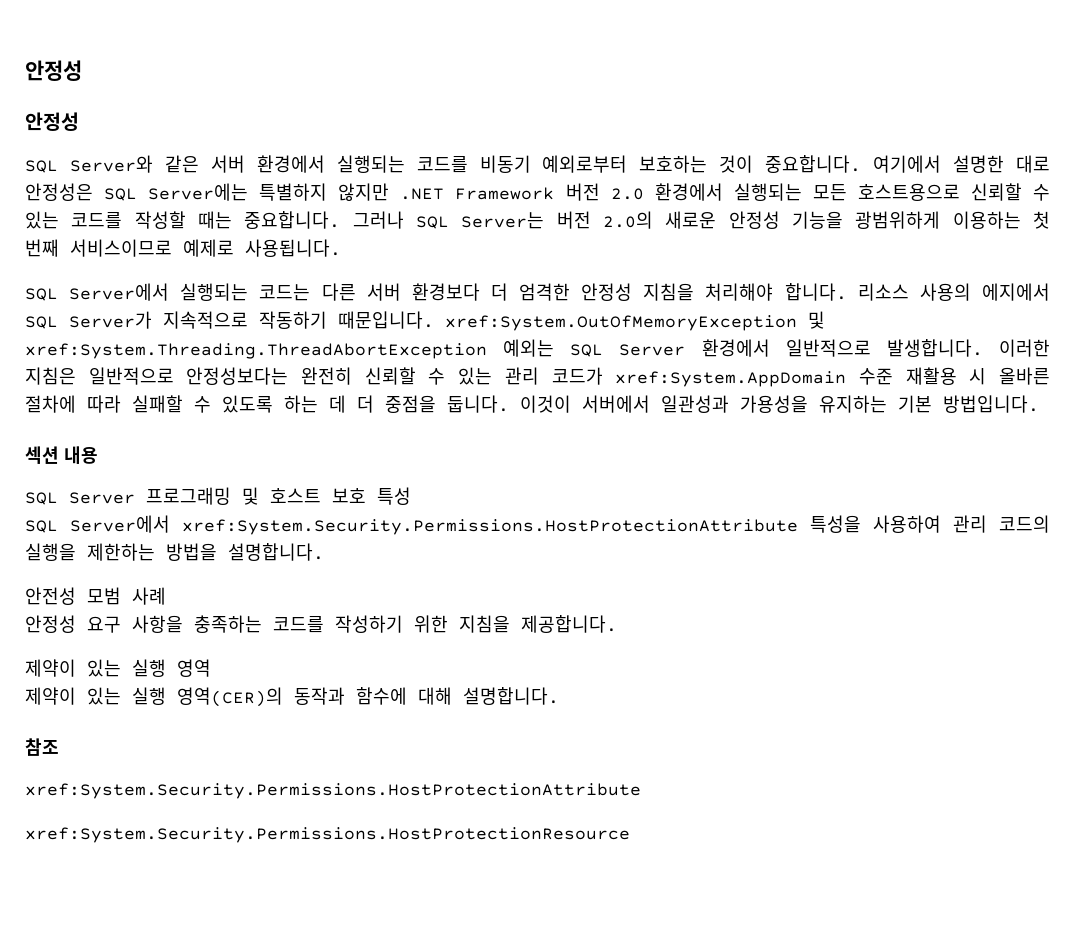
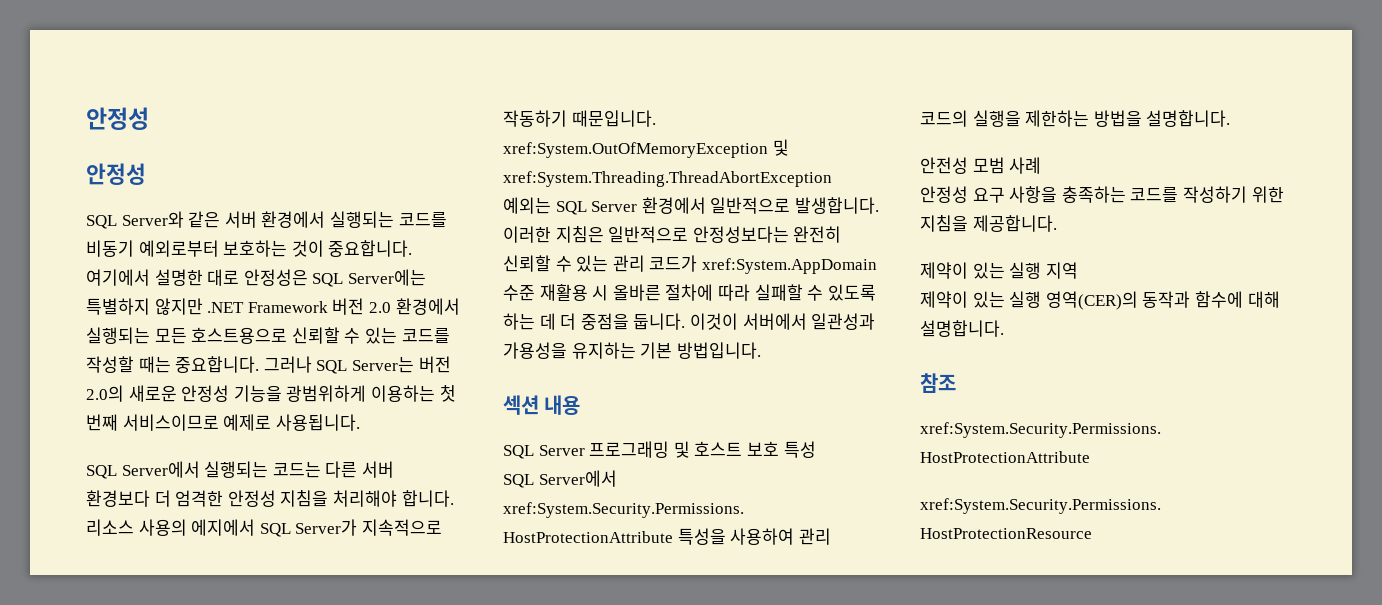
- 제약이 있는 실행 영역
+ 제약이 있는 실행 지역

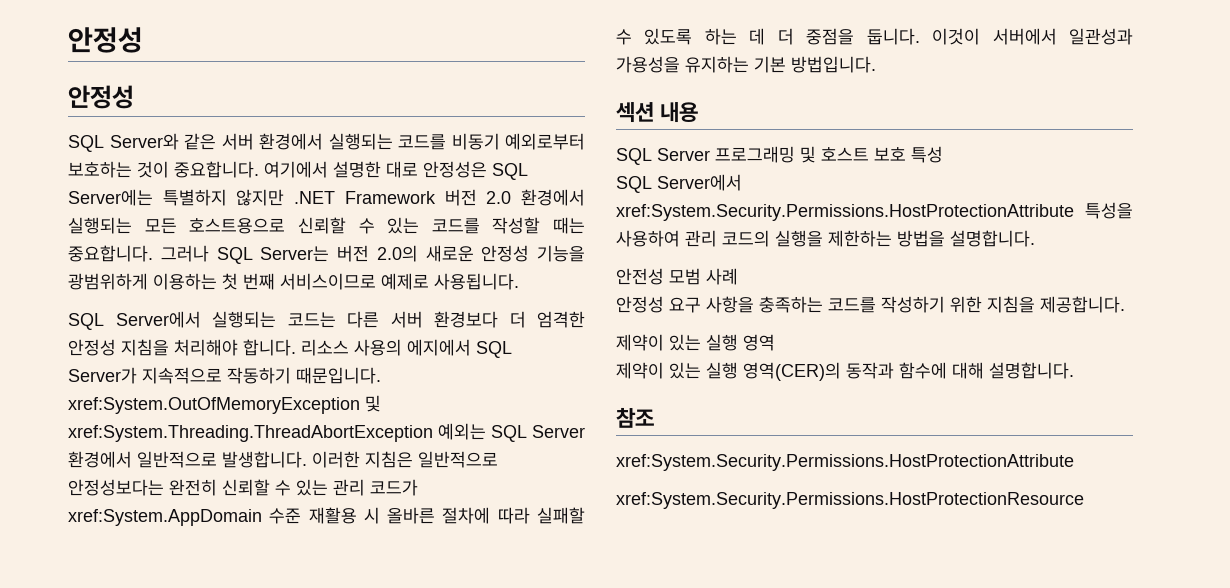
- 제약이 있는 실행 지역
+ 제약이 있는 실행 영역

